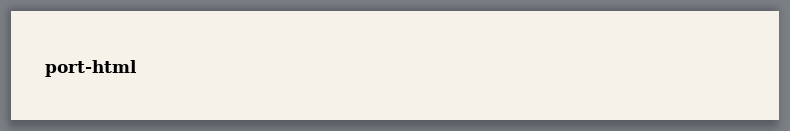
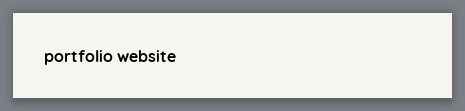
- port-html
+ portfolio website

